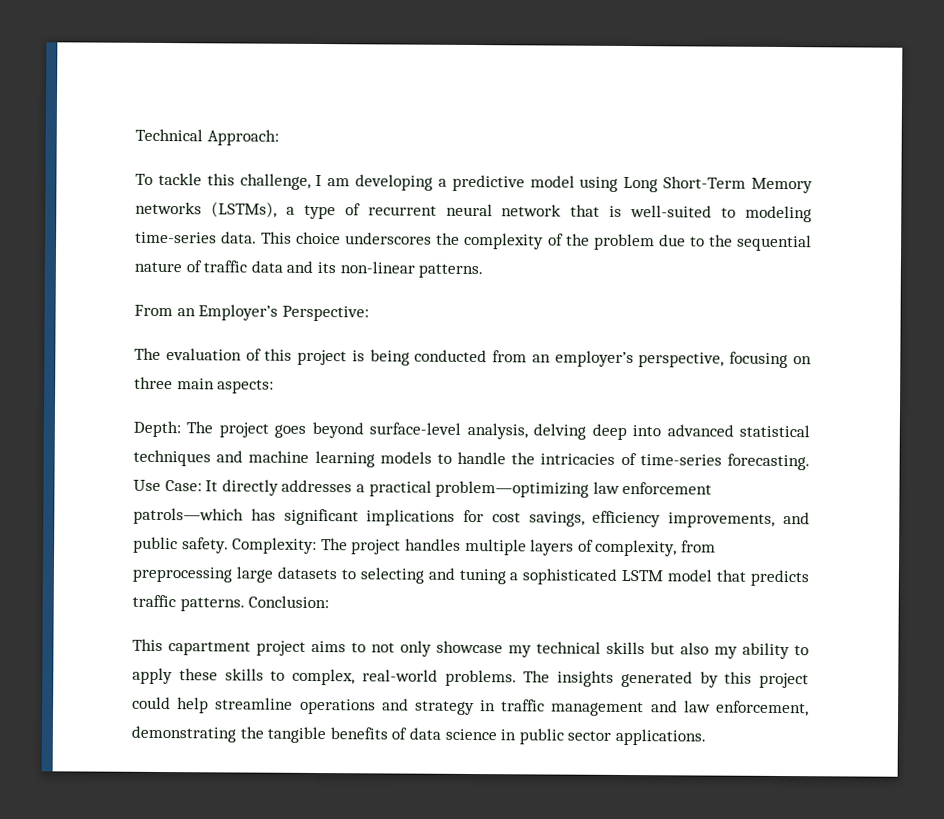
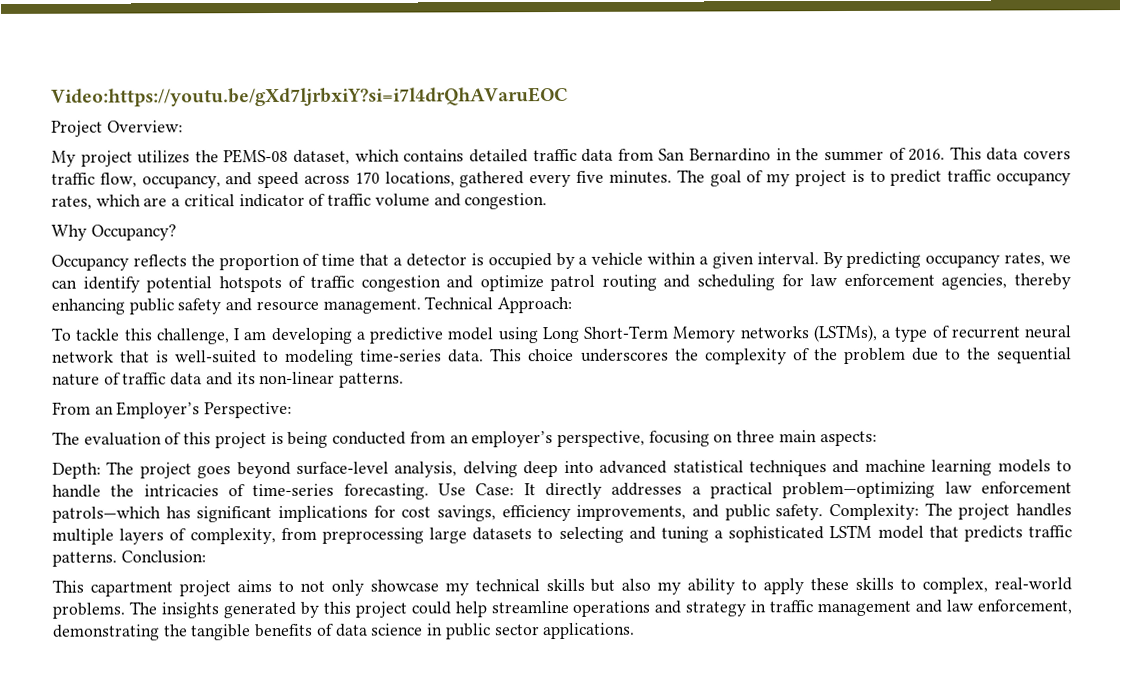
+ Video:https://youtu.be/gXd7ljrbxiY?si=i7l4drQhAVaruEOC
+ Project Overview:
+ My project utilizes the PEMS-08 dataset, which contains detailed traffic data from San Bernardino in the summer of 2016. This data covers traffic flow, occupancy, and speed across 170 locations, gathered every five minutes. The goal of my project is to predict traffic occupancy rates, which are a critical indicator of traffic volume and congestion.
+ Why Occupancy?
+ Occupancy reflects the proportion of time that a detector is occupied by a vehicle within a given interval. By predicting occupancy rates, we can identify potential hotspots of traffic congestion and optimize patrol routing and scheduling for law enforcement agencies, thereby enhancing public safety and resource management.

